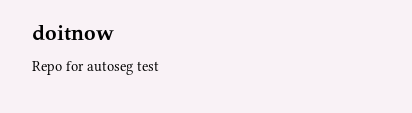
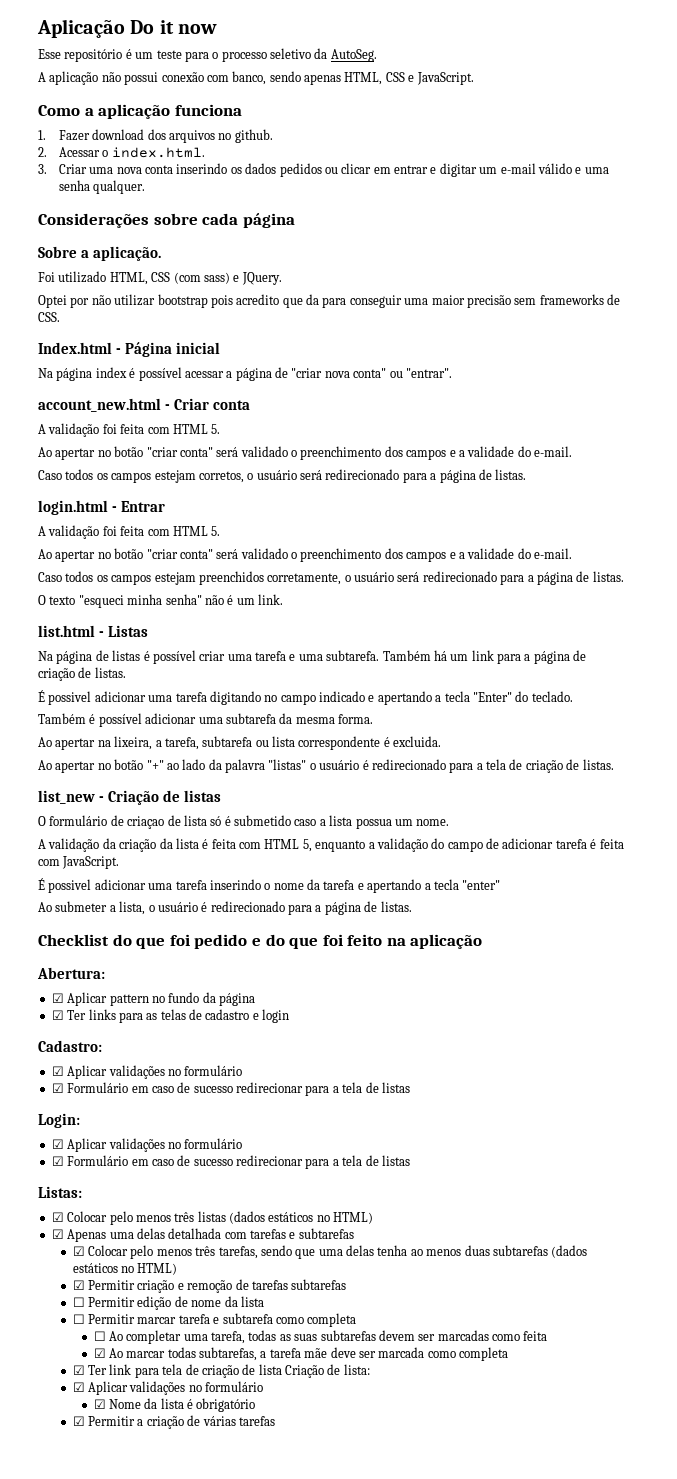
- doitnow
- Repo for autoseg test
+ Aplicação Do it now
+ Esse repositório é um teste para o processo seletivo da AutoSeg.
+ A aplicação não possui conexão com banco, sendo apenas HTML, CSS e JavaScript.
+ Como a aplicação funciona
+ 1. Fazer download dos arquivos no github.
+ 2. Acessar o index.html.
+ 3. Criar uma nova conta inserindo os dados pedidos ou clicar em entrar e digitar um e-mail válido e uma senha qualquer.
+ Considerações sobre cada página
+ Sobre a aplicação.
+ Foi utilizado HTML, CSS (com sass) e JQuery.
+ Optei por não utilizar bootstrap pois acredito que da para conseguir uma maior precisão sem frameworks de CSS.
+ Index.html - Página inicial
+ Na página index é possível acessar a página de "criar nova conta" ou "entrar".
+ account_new.html - Criar conta
+ A validação foi feita com HTML 5.
+ Ao apertar no botão "criar conta" será validado o preenchimento dos campos e a validade do e-mail.
+ Caso todos os campos estejam corretos, o usuário será redirecionado para a página de listas.
+ login.html - Entrar
+ A validação foi feita com HTML 5.
+ Ao apertar no botão "criar conta" será validado o preenchimento dos campos e a validade do e-mail.
+ Caso todos os campos estejam preenchidos corretamente, o usuário será redirecionado para a página de listas.
+ O texto "esqueci minha senha" não é um link.
+ list.html - Listas
+ Na página de listas é possível criar uma tarefa e uma subtarefa. Também há um link para a página de criação de listas.
+ É possivel adicionar uma tarefa digitando no campo indicado e apertando a tecla "Enter" do teclado.
+ Também é possível adicionar uma subtarefa da mesma forma.
+ Ao apertar na lixeira, a tarefa, subtarefa ou lista correspondente é excluida.
+ Ao apertar no botão "+" ao lado da palavra "listas" o usuário é redirecionado para a tela de criação de listas.
+ list_new - Criação de listas
+ O formulário de criaçao de lista só é submetido caso a lista possua um nome.
+ A validação da criação da lista é feita com HTML 5, enquanto a validação do campo de adicionar tarefa é feita com JavaScript.
+ É possivel adicionar uma tarefa inserindo o nome da tarefa e apertando a tecla "enter"
+ Ao submeter a lista, o usuário é redirecionado para a página de listas.
+ Checklist do que foi pedido e do que foi feito na aplicação
+ Abertura:
+ ☑ Aplicar pattern no fundo da página
+ ☑ Ter links para as telas de cadastro e login
+ Cadastro:
+ ☑ Aplicar validações no formulário
+ ☑ Formulário em caso de sucesso redirecionar para a tela de listas
+ Login:
+ ☑ Aplicar validações no formulário
+ ☑ Formulário em caso de sucesso redirecionar para a tela de listas
+ Listas:
+ ☑ Colocar pelo menos três listas (dados estáticos no HTML)
+ ☑ Apenas uma delas detalhada com tarefas e subtarefas
+ ☑ Colocar pelo menos três tarefas, sendo que uma delas tenha ao menos duas subtarefas (dados estáticos no HTML)
+ ☑ Permitir criação e remoção de tarefas subtarefas
+ ☐ Permitir edição de nome da lista
+ ☐ Permitir marcar tarefa e subtarefa como completa
+ ☐ Ao completar uma tarefa, todas as suas subtarefas devem ser marcadas como feita
+ ☑ Ao marcar todas subtarefas, a tarefa mãe deve ser marcada como completa
+ ☑ Ter link para tela de criação de lista Criação de lista:
+ ☑ Aplicar validações no formulário
+ ☑ Nome da lista é obrigatório
+ ☑ Permitir a criação de várias tarefas

